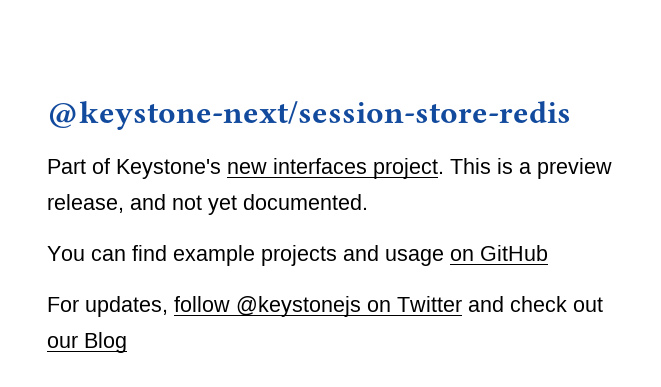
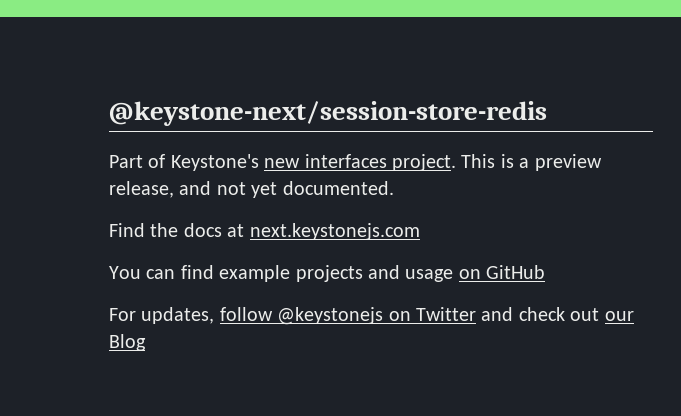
+ Find the docs at next.keystonejs.com

